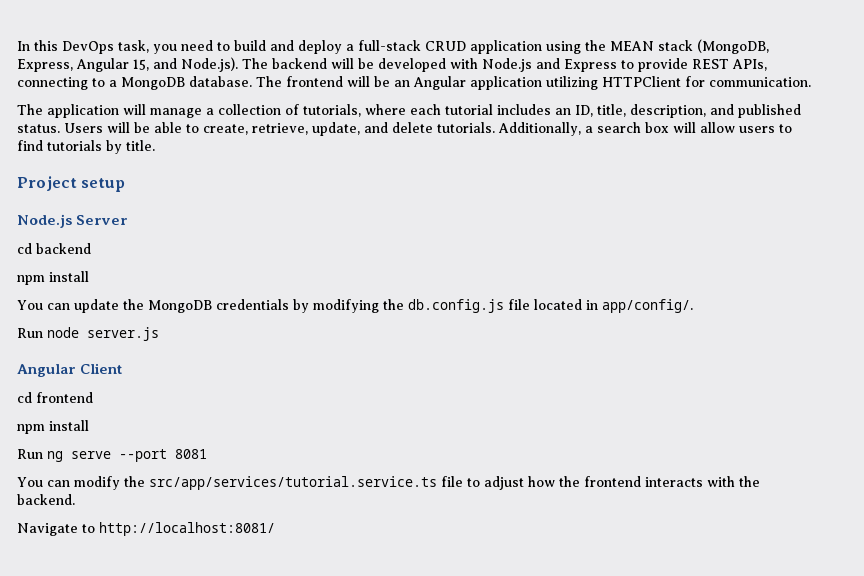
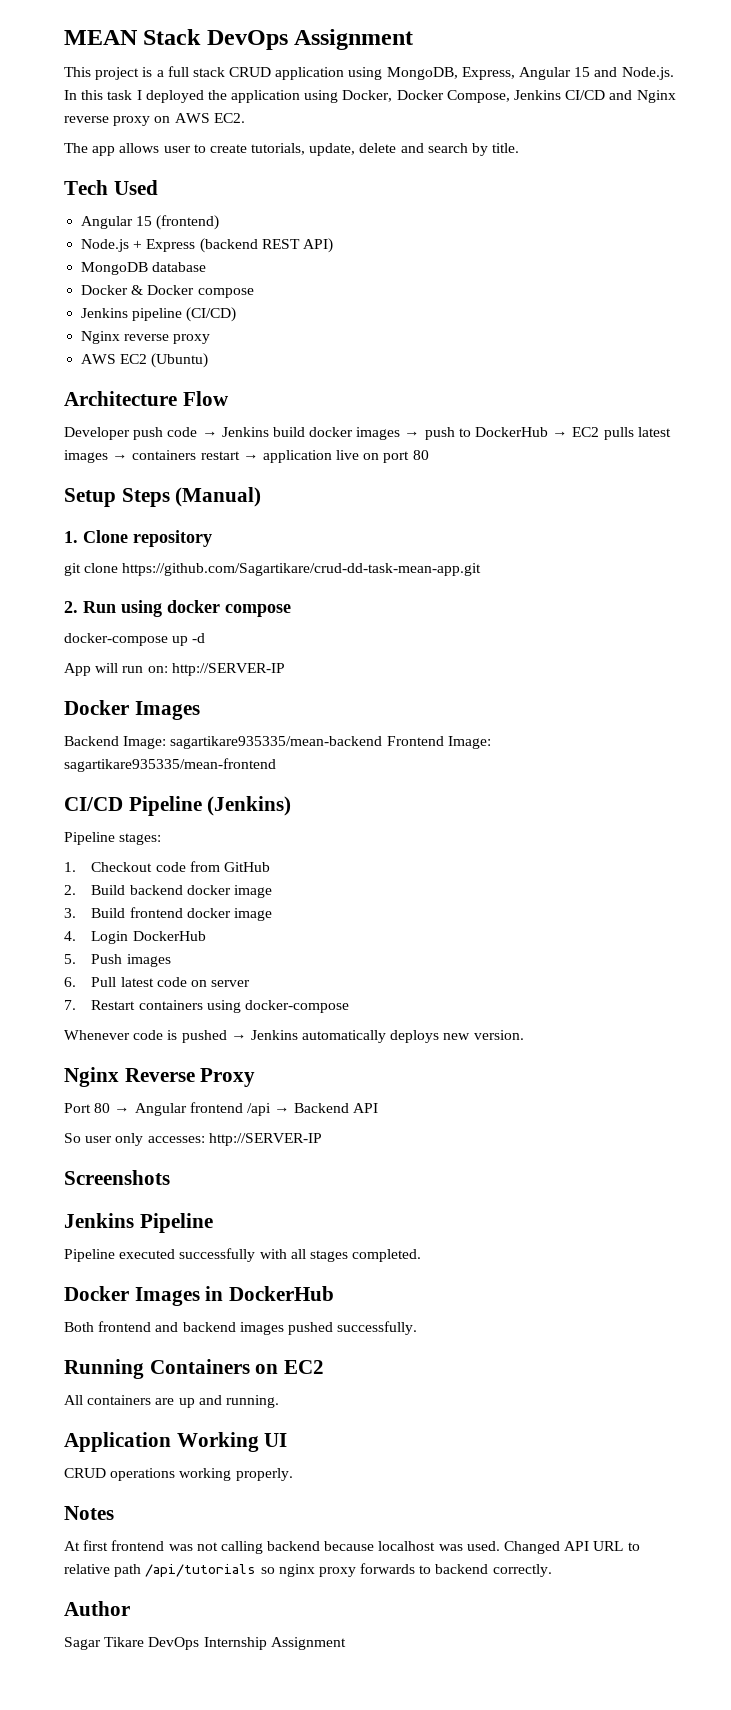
- In this DevOps task, you need to build and deploy a full-stack CRUD application using the MEAN stack (MongoDB, Express, Angular 15, and Node.js). The backend will be developed with Node.js and Express to provide REST APIs, connecting to a MongoDB database. The frontend will be an Angular application utilizing HTTPClient for communication.
- The application will manage a collection of tutorials, where each tutorial includes an ID, title, description, and published status. Users will be able to create, retrieve, update, and delete tutorials. Additionally, a search box will allow users to find tutorials by title.
- Project setup
- Node.js Server
- cd backend
- npm install
- You can update the MongoDB credentials by modifying the db.config.js file located in app/config/.
- Run node server.js
- Angular Client
- cd frontend
- npm install
- Run ng serve --port 8081
- You can modify the src/app/services/tutorial.service.ts file to adjust how the frontend interacts with the backend.
- Navigate to http://localhost:8081/
+ MEAN Stack DevOps Assignment
+ This project is a full stack CRUD application using MongoDB, Express, Angular 15 and Node.js. In this task I deployed the application using Docker, Docker Compose, Jenkins CI/CD and Nginx reverse proxy on AWS EC2.
+ The app allows user to create tutorials, update, delete and search by title.
+ Tech Used
+ Angular 15 (frontend)
+ Node.js + Express (backend REST API)
+ MongoDB database
+ Docker & Docker compose
+ Jenkins pipeline (CI/CD)
+ Nginx reverse proxy
+ AWS EC2 (Ubuntu)
+ Architecture Flow
+ Developer push code → Jenkins build docker images → push to DockerHub → EC2 pulls latest images → containers restart → application live on port 80
+ Setup Steps (Manual)
+ 1. Clone repository
+ git clone https://github.com/Sagartikare/crud-dd-task-mean-app.git
+ 2. Run using docker compose
+ docker-compose up -d
+ App will run on: http://SERVER-IP
+ Docker Images
+ Backend Image: sagartikare935335/mean-backend Frontend Image: sagartikare935335/mean-frontend
+ CI/CD Pipeline (Jenkins)
+ Pipeline stages:
+ 1. Checkout code from GitHub
+ 2. Build backend docker image
+ 3. Build frontend docker image
+ 4. Login DockerHub
+ 5. Push images
+ 6. Pull latest code on server
+ 7. Restart containers using docker-compose
+ Whenever code is pushed → Jenkins automatically deploys new version.
+ Nginx Reverse Proxy
+ Port 80 → Angular frontend /api → Backend API
+ So user only accesses: http://SERVER-IP
+ Screenshots
+ Jenkins Pipeline
+ Pipeline executed successfully with all stages completed.
+ Docker Images in DockerHub
+ Both frontend and backend images pushed successfully.
+ Running Containers on EC2
+ All containers are up and running.
+ Application Working UI
+ CRUD operations working properly.
+ Notes
+ At first frontend was not calling backend because localhost was used. Changed API URL to relative path /api/tutorials so nginx proxy forwards to backend correctly.
+ Author
+ Sagar Tikare DevOps Internship Assignment

